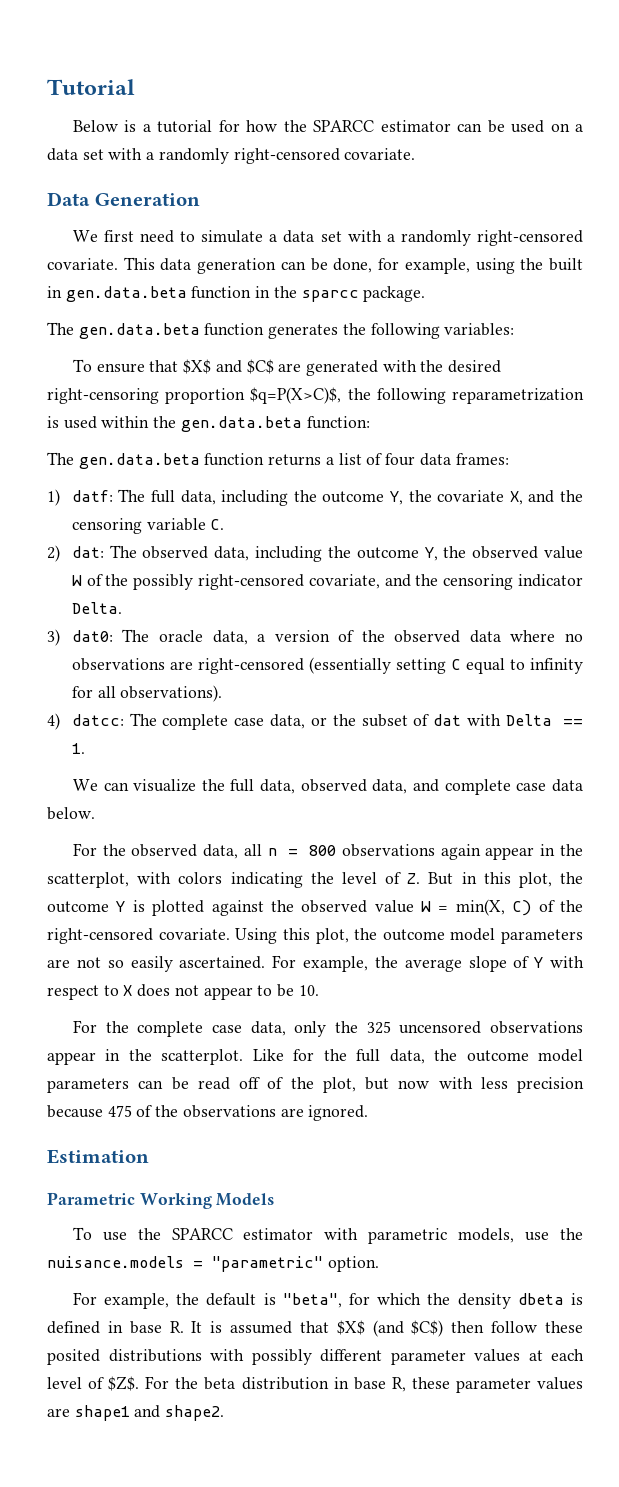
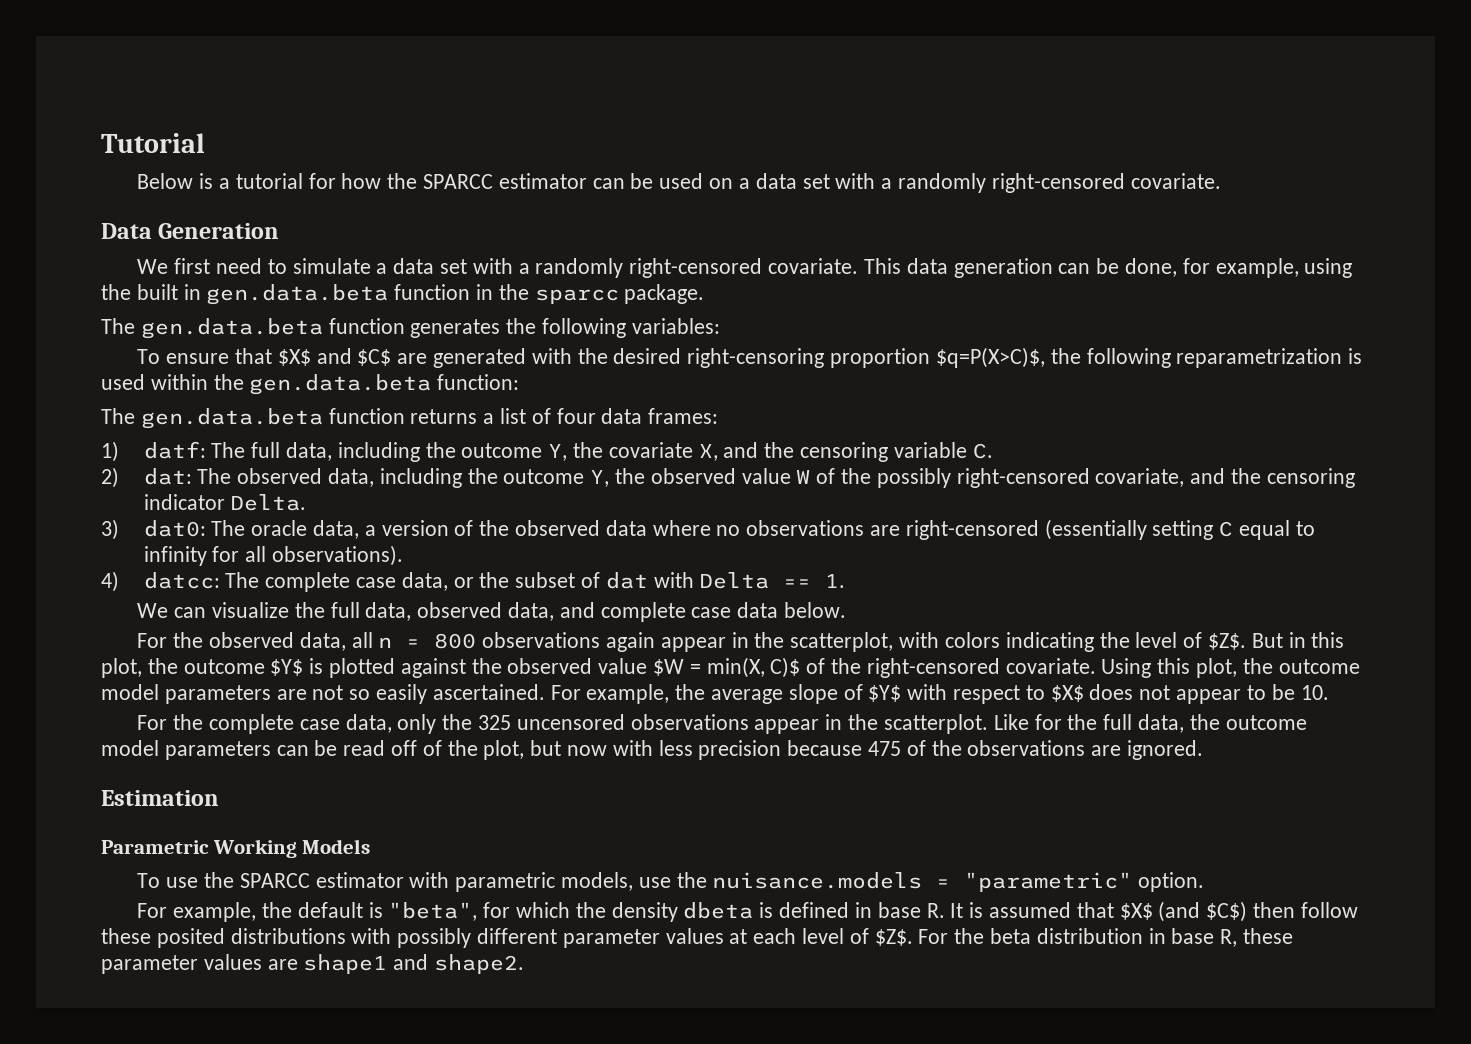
- For the observed data, all n = 800 observations again appear in the scatterplot, with colors indicating the level of Z. But in this plot, the outcome Y is plotted against the observed value W = min(X, C) of the right-censored covariate.
+ For the observed data, all n = 800 observations again appear in the scatterplot, with colors indicating the level of $Z$. But in this plot, the outcome $Y$ is plotted against the observed value $W = min(X, C)$ of the right-censored covariate.
- For example, the average slope of Y with respect to X does not appear to be 10.
+ For example, the average slope of $Y$ with respect to $X$ does not appear to be 10.

